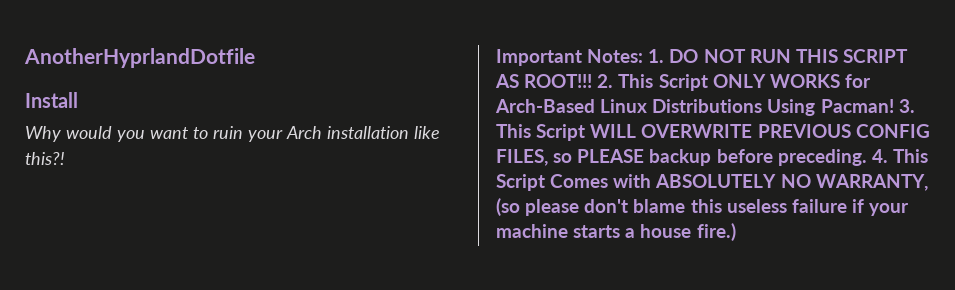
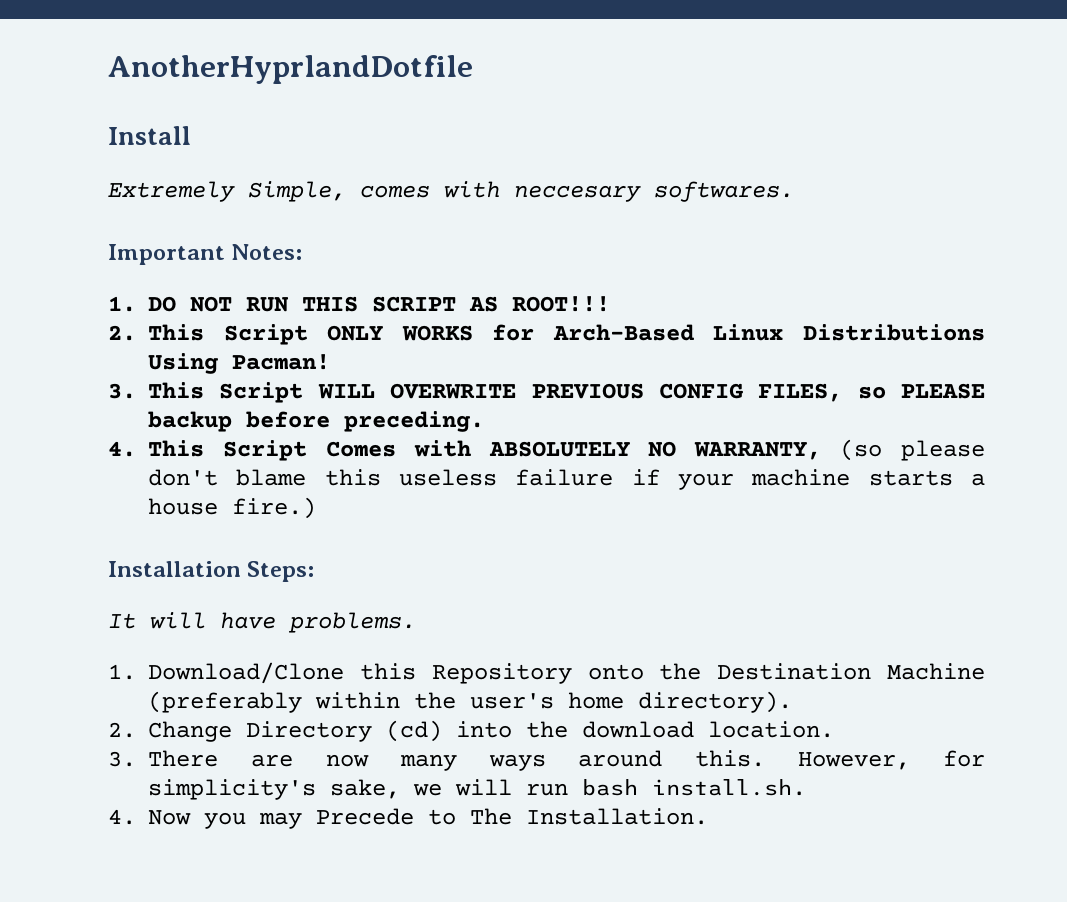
- Why would you want to ruin your Arch installation like this?!
+ Extremely Simple, comes with neccesary softwares.
- Important Notes: 1. DO NOT RUN THIS SCRIPT AS ROOT!!! 2. This Script ONLY WORKS for Arch-Based Linux Distributions Using Pacman! 3. This Script WILL OVERWRITE PREVIOUS CONFIG FILES, so PLEASE backup before preceding. 4. This Script Comes with ABSOLUTELY NO WARRANTY, (so please don't blame this useless failure if your machine starts a house fire.)
+ Important Notes:
+ 1. DO NOT RUN THIS SCRIPT AS ROOT!!!
+ 2. This Script ONLY WORKS for Arch-Based Linux Distributions Using Pacman!
+ 3. This Script WILL OVERWRITE PREVIOUS CONFIG FILES, so PLEASE backup before preceding.
+ 4. This Script Comes with ABSOLUTELY NO WARRANTY, (so please don't blame this useless failure if your machine starts a house fire.)
+ Installation Steps:
+ It will have problems.
+ 1. Download/Clone this Repository onto the Destination Machine (preferably within the user's home directory).
+ 2. Change Directory (cd) into the download location.
+ 3. There are now many ways around this. However, for simplicity's sake, we will run bash install.sh.
+ 4. Now you may Precede to The Installation.

